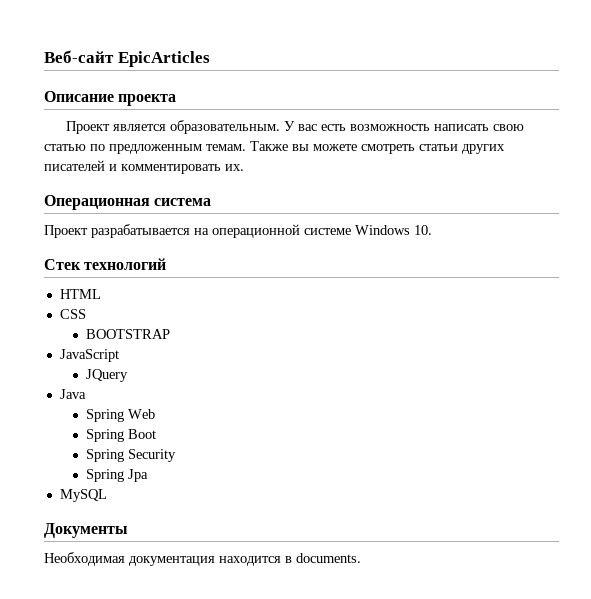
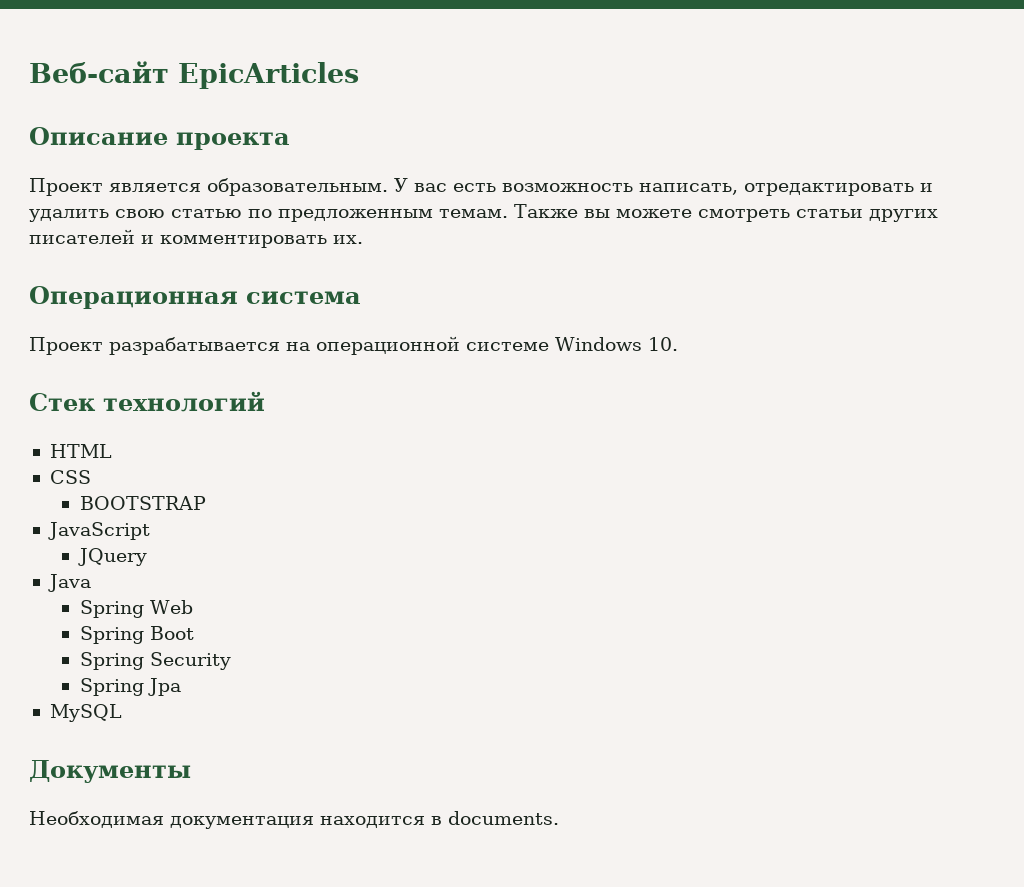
- У вас есть возможность написать свою статью по предложенным темам.
+ У вас есть возможность написать, отредактировать и удалить свою статью по предложенным темам.

